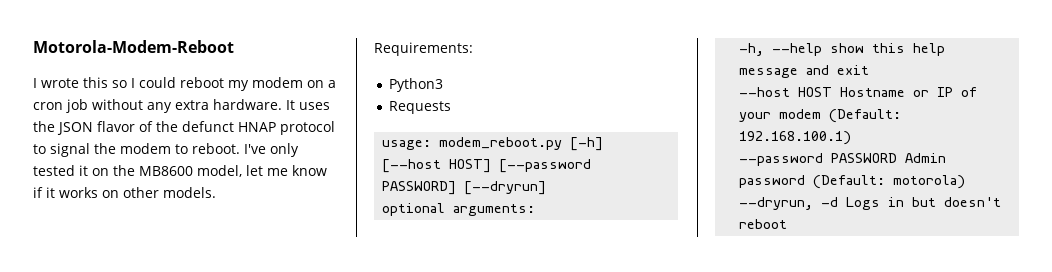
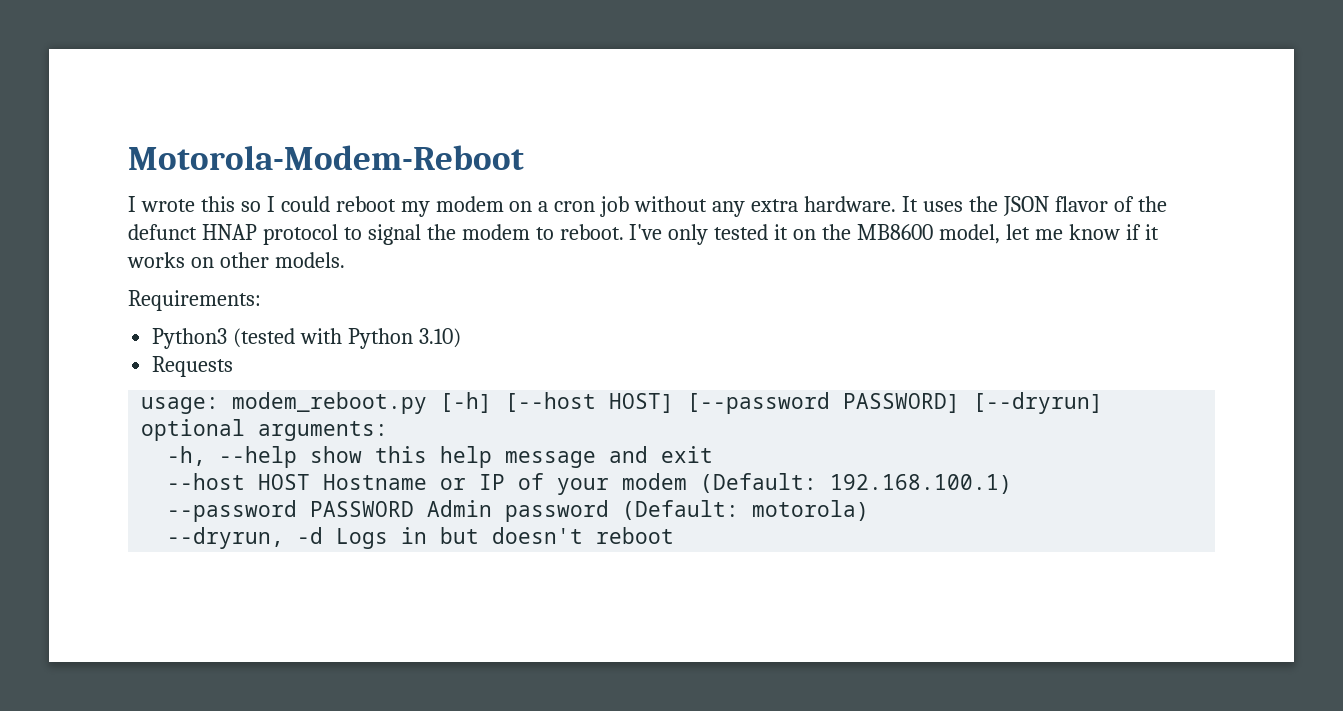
- Python3
+ Python3 (tested with Python 3.10)

